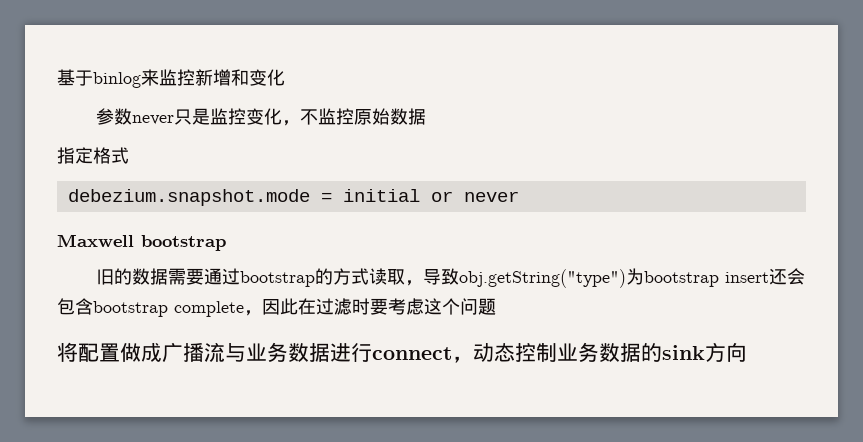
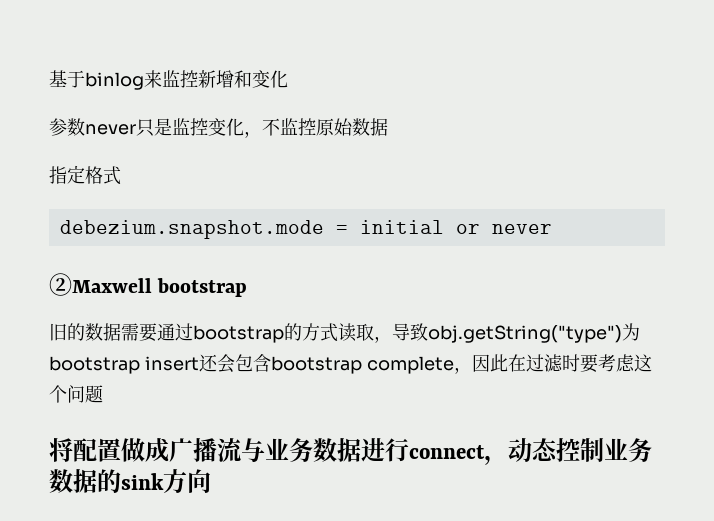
- Maxwell bootstrap
+ ②Maxwell bootstrap

